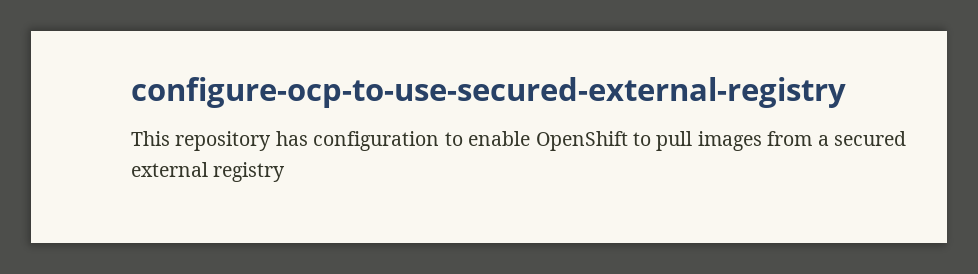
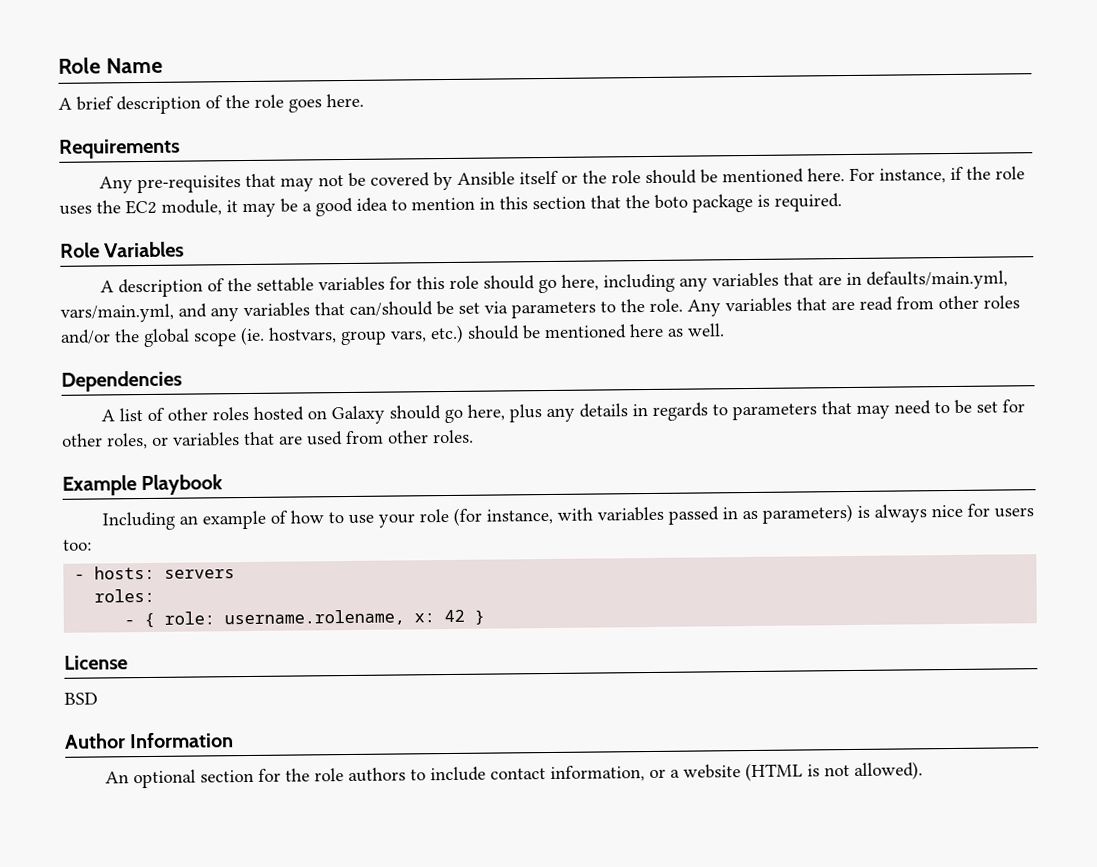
- configure-ocp-to-use-secured-external-registry
- This repository has configuration to enable OpenShift to pull images from a secured external registry
+ Role Name
+ A brief description of the role goes here.
+ Requirements
+ Any pre-requisites that may not be covered by Ansible itself or the role should be mentioned here. For instance, if the role uses the EC2 module, it may be a good idea to mention in this section that the boto package is required.
+ Role Variables
+ A description of the settable variables for this role should go here, including any variables that are in defaults/main.yml, vars/main.yml, and any variables that can/should be set via parameters to the role. Any variables that are read from other roles and/or the global scope (ie. hostvars, group vars, etc.) should be mentioned here as well.
+ Dependencies
+ A list of other roles hosted on Galaxy should go here, plus any details in regards to parameters that may need to be set for other roles, or variables that are used from other roles.
+ Example Playbook
+ Including an example of how to use your role (for instance, with variables passed in as parameters) is always nice for users too:
+ - hosts: servers
+ roles:
+ - { role: username.rolename, x: 42 }
+ License
+ BSD
+ Author Information
+ An optional section for the role authors to include contact information, or a website (HTML is not allowed).

